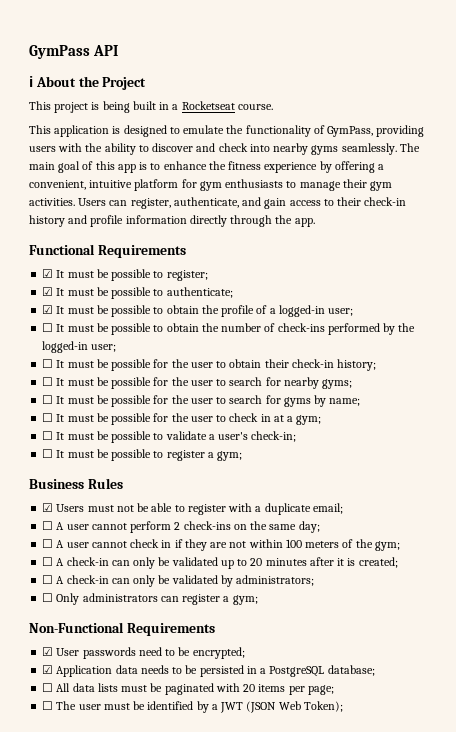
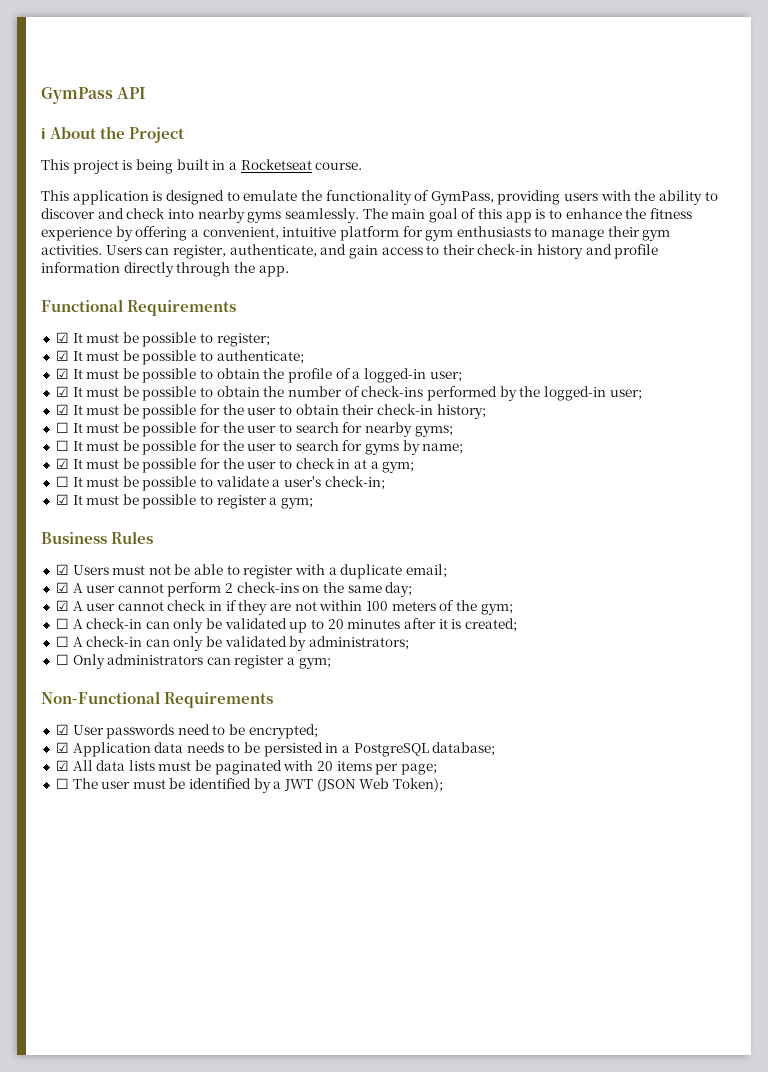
- ☐ It must be possible to obtain the number of check-ins performed by the logged-in user;
+ ☑ It must be possible to obtain the number of check-ins performed by the logged-in user;
- ☐ It must be possible for the user to obtain their check-in history;
+ ☑ It must be possible for the user to obtain their check-in history;
- ☐ It must be possible for the user to check in at a gym;
+ ☑ It must be possible for the user to check in at a gym;
- ☐ It must be possible to register a gym;
+ ☑ It must be possible to register a gym;
- ☐ A user cannot perform 2 check-ins on the same day;
+ ☑ A user cannot perform 2 check-ins on the same day;
- ☐ A user cannot check in if they are not within 100 meters of the gym;
+ ☑ A user cannot check in if they are not within 100 meters of the gym;
- ☐ All data lists must be paginated with 20 items per page;
+ ☑ All data lists must be paginated with 20 items per page;

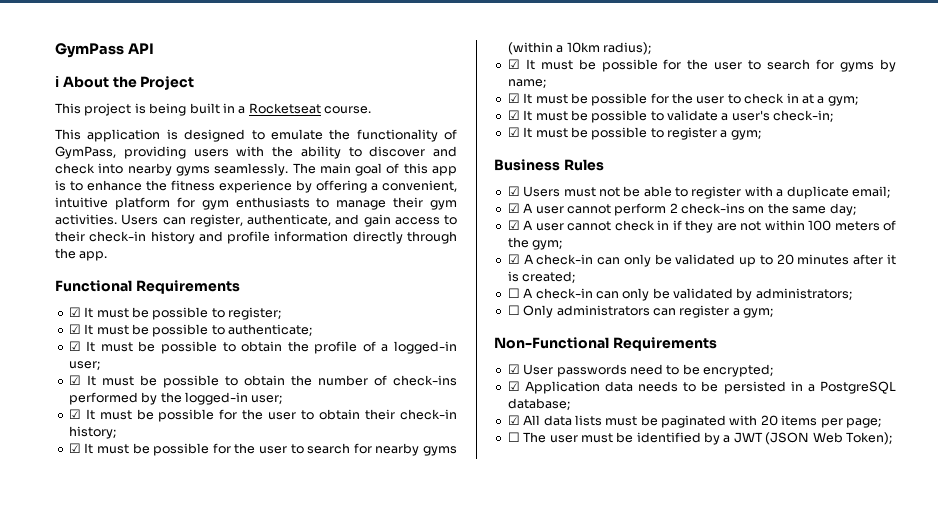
- ☐ It must be possible for the user to search for nearby gyms;
- ☐ It must be possible for the user to search for gyms by name;
+ ☑ It must be possible for the user to search for nearby gyms (within a 10km radius);
+ ☑ It must be possible for the user to search for gyms by name;
- ☐ It must be possible to validate a user's check-in;
+ ☑ It must be possible to validate a user's check-in;
- ☐ A check-in can only be validated up to 20 minutes after it is created;
+ ☑ A check-in can only be validated up to 20 minutes after it is created;

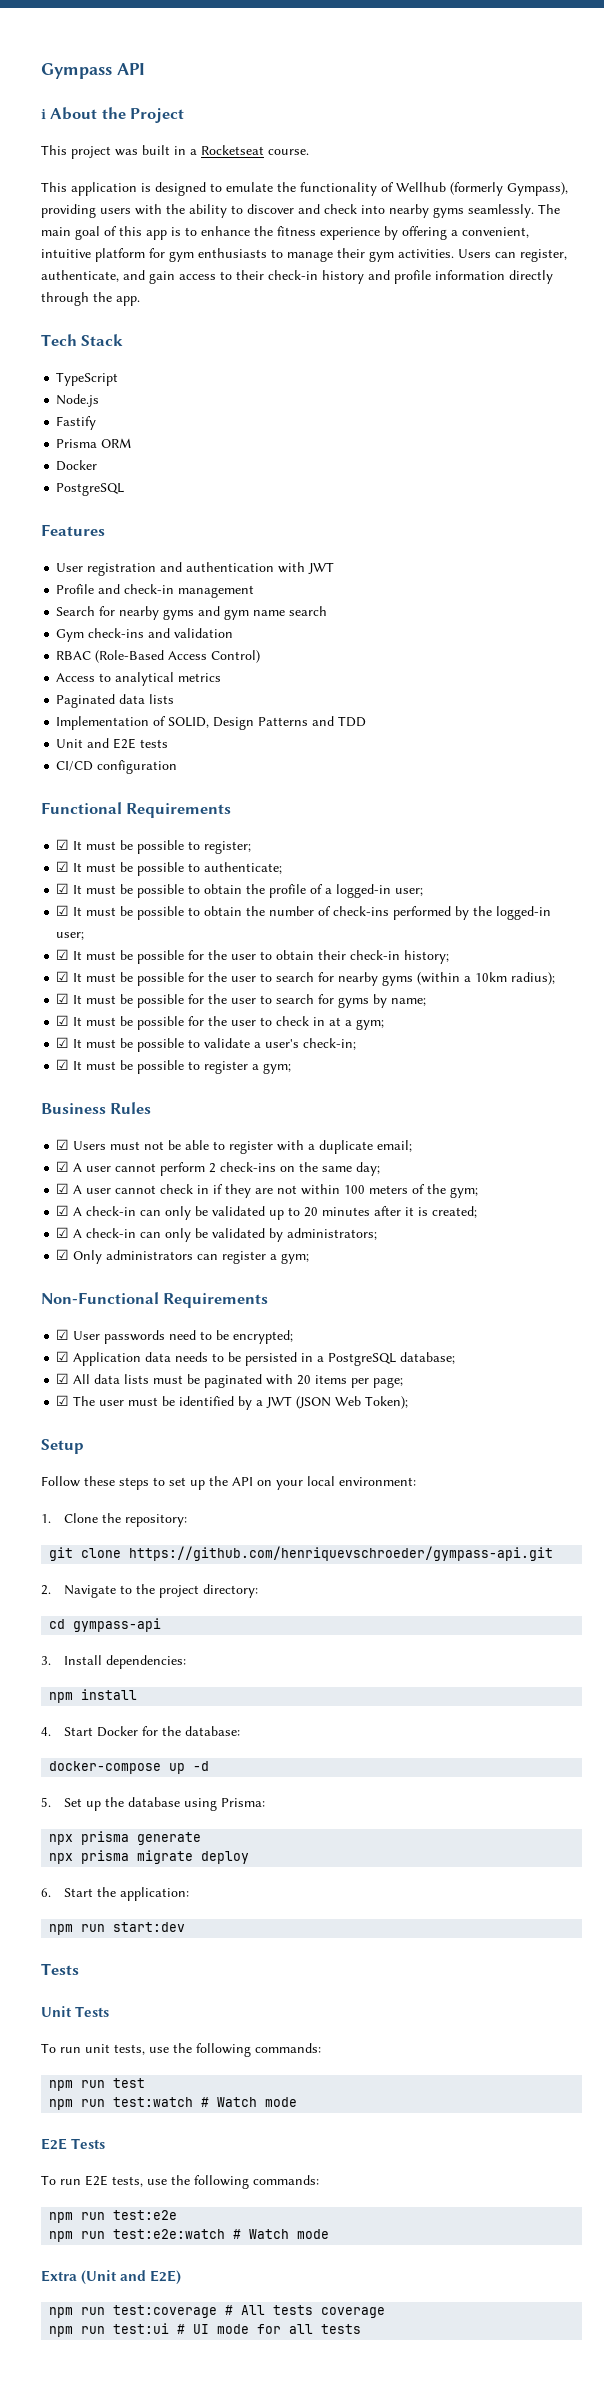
- GymPass API
+ Gympass API
- This project is being built in a Rocketseat course.
+ This project was built in a Rocketseat course.
- This application is designed to emulate the functionality of GymPass, providing users with the ability to discover and check into nearby gyms seamlessly.
+ This application is designed to emulate the functionality of Wellhub (formerly Gympass), providing users with the ability to discover and check into nearby gyms seamlessly.
+ Tech Stack
+ TypeScript
+ Node.js
+ Fastify
+ Prisma ORM
+ Docker
+ PostgreSQL
+ Features
+ User registration and authentication with JWT
+ Profile and check-in management
+ Search for nearby gyms and gym name search
+ Gym check-ins and validation
+ RBAC (Role-Based Access Control)
+ Access to analytical metrics
+ Paginated data lists
+ Implementation of SOLID, Design Patterns and TDD
+ Unit and E2E tests
+ CI/CD configuration
- ☐ A check-in can only be validated by administrators;
+ ☑ A check-in can only be validated by administrators;
- ☐ Only administrators can register a gym;
+ ☑ Only administrators can register a gym;
- ☐ The user must be identified by a JWT (JSON Web Token);
+ ☑ The user must be identified by a JWT (JSON Web Token);
+ Setup
+ Follow these steps to set up the API on your local environment:
+ 1. Clone the repository:
+ git clone https://github.com/henriquevschroeder/gympass-api.git
+ 2. Navigate to the project directory:
+ cd gympass-api
+ 3. Install dependencies:
+ npm install
+ 4. Start Docker for the database:
+ docker-compose up -d
+ 5. Set up the database using Prisma:
+ npx prisma generate
+ npx prisma migrate deploy
+ 6. Start the application:
+ npm run start:dev
+ Tests
+ Unit Tests
+ To run unit tests, use the following commands:
+ npm run test
+ npm run test:watch # Watch mode
+ E2E Tests
+ To run E2E tests, use the following commands:
+ npm run test:e2e
+ npm run test:e2e:watch # Watch mode
+ Extra (Unit and E2E)
+ npm run test:coverage # All tests coverage
+ npm run test:ui # UI mode for all tests

